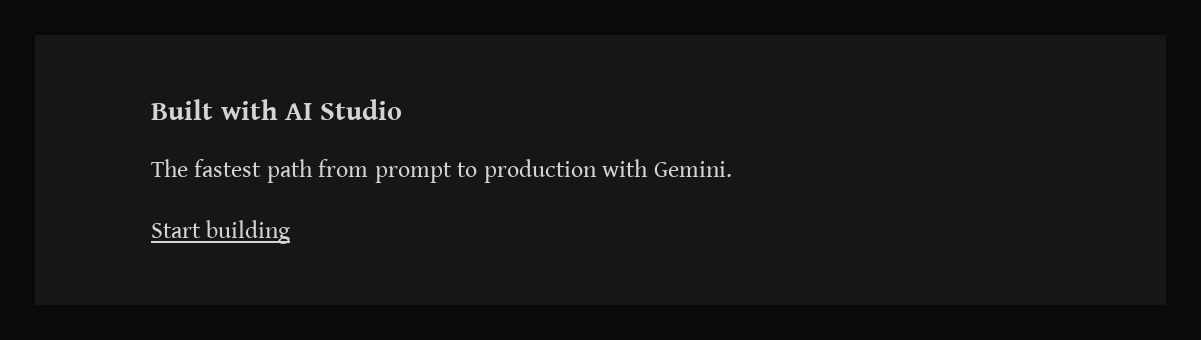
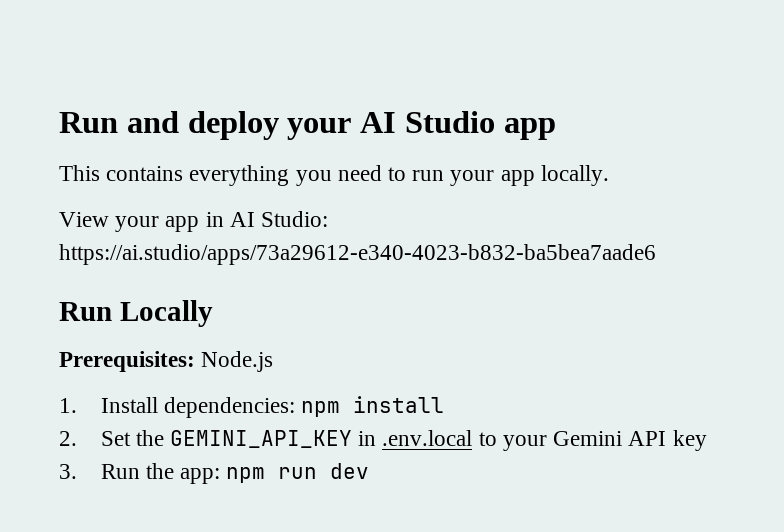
- Built with AI Studio
- The fastest path from prompt to production with Gemini.
- Start building
+ Run and deploy your AI Studio app
+ This contains everything you need to run your app locally.
+ View your app in AI Studio: https://ai.studio/apps/73a29612-e340-4023-b832-ba5bea7aade6
+ Run Locally
+ Prerequisites: Node.js
+ 1. Install dependencies: npm install
+ 2. Set the GEMINI_API_KEY in .env.local to your Gemini API key
+ 3. Run the app: npm run dev

